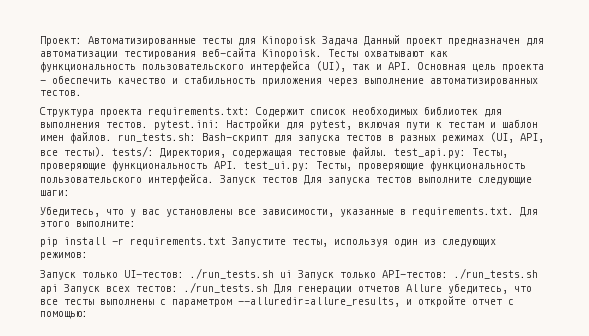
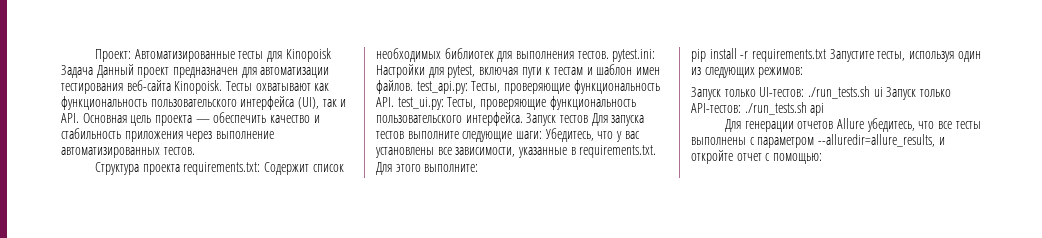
- Структура проекта requirements.txt: Содержит список необходимых библиотек для выполнения тестов. pytest.ini: Настройки для pytest, включая пути к тестам и шаблон имен файлов. run_tests.sh: Bash-скрипт для запуска тестов в разных режимах (UI, API, все тесты). tests/: Директория, содержащая тестовые файлы. test_api.py: Тесты, проверяющие функциональность API. test_ui.py: Тесты, проверяющие функциональность пользовательского интерфейса.
+ Структура проекта requirements.txt: Содержит список необходимых библиотек для выполнения тестов. pytest.ini: Настройки для pytest, включая пути к тестам и шаблон имен файлов. test_api.py: Тесты, проверяющие функциональность API. test_ui.py: Тесты, проверяющие функциональность пользовательского интерфейса.
- Запуск тестов Для запуска тестов выполните следующие шаги:
- Убедитесь, что у вас установлены все зависимости, указанные в requirements.txt. Для этого выполните:
+ Запуск тестов Для запуска тестов выполните следующие шаги: Убедитесь, что у вас установлены все зависимости, указанные в requirements.txt. Для этого выполните:
- Запуск только UI-тестов: ./run_tests.sh ui Запуск только API-тестов: ./run_tests.sh api Запуск всех тестов: ./run_tests.sh Для генерации отчетов Allure убедитесь, что все тесты выполнены с параметром --alluredir=allure_results, и откройте отчет с помощью:
+ Запуск только UI-тестов: ./run_tests.sh ui Запуск только API-тестов: ./run_tests.sh api
+ Для генерации отчетов Allure убедитесь, что все тесты выполнены с параметром --alluredir=allure_results, и откройте отчет с помощью:

